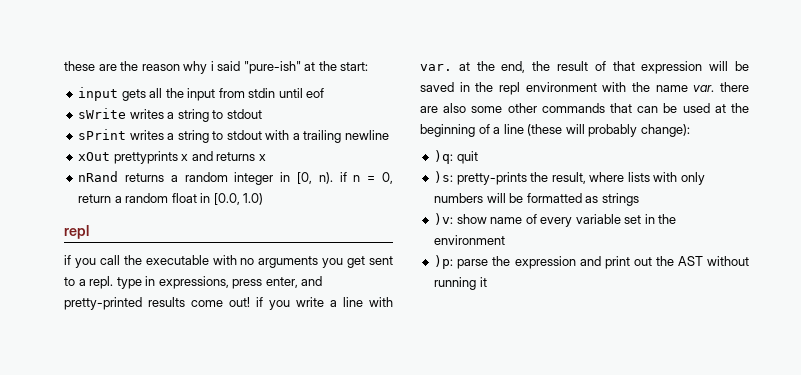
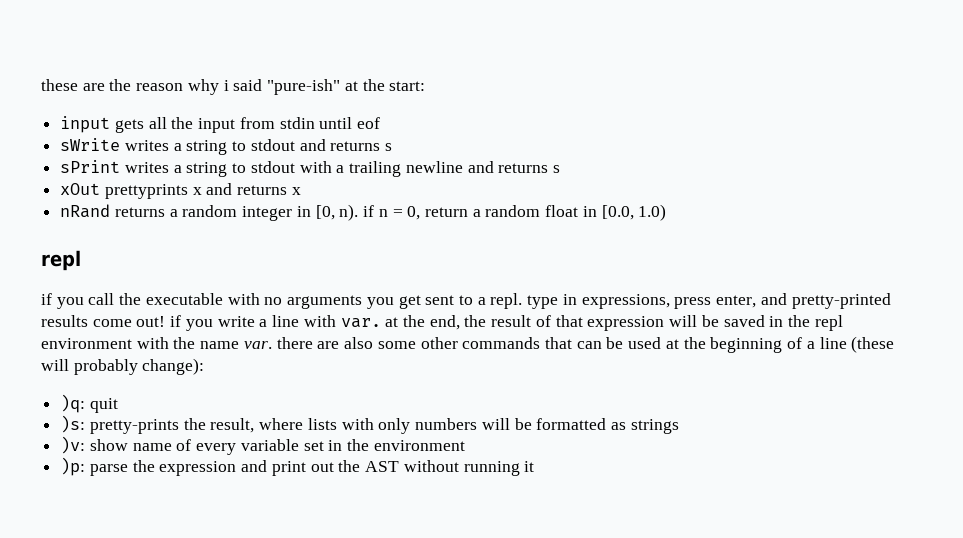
- sWrite writes a string to stdout
+ sWrite writes a string to stdout and returns s
- sPrint writes a string to stdout with a trailing newline
+ sPrint writes a string to stdout with a trailing newline and returns s

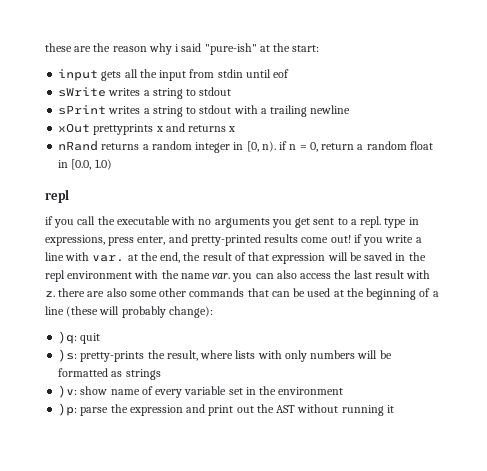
- sWrite writes a string to stdout and returns s
+ sWrite writes a string to stdout
- sPrint writes a string to stdout with a trailing newline and returns s
+ sPrint writes a string to stdout with a trailing newline
- if you call the executable with no arguments you get sent to a repl. type in expressions, press enter, and pretty-printed results come out! if you write a line with var. at the end, the result of that expression will be saved in the repl environment with the name var. there are also some other commands that can be used at the beginning of a line (these will probably change):
+ if you call the executable with no arguments you get sent to a repl. type in expressions, press enter, and pretty-printed results come out! if you write a line with var. at the end, the result of that expression will be saved in the repl environment with the name var. you can also access the last result with z. there are also some other commands that can be used at the beginning of a line (these will probably change):

